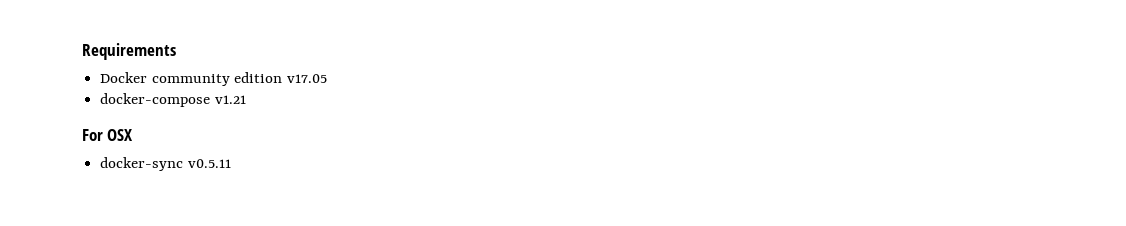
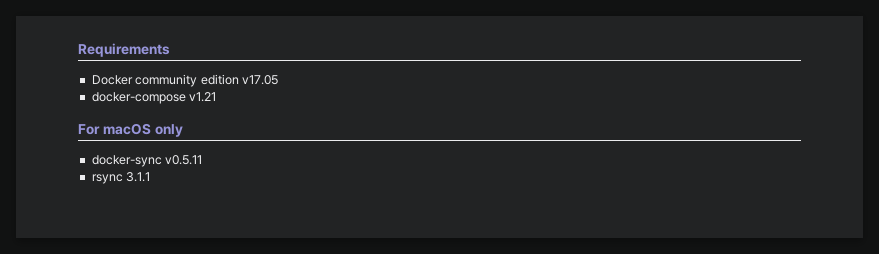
- For OSX
+ For macOS only
+ rsync 3.1.1

